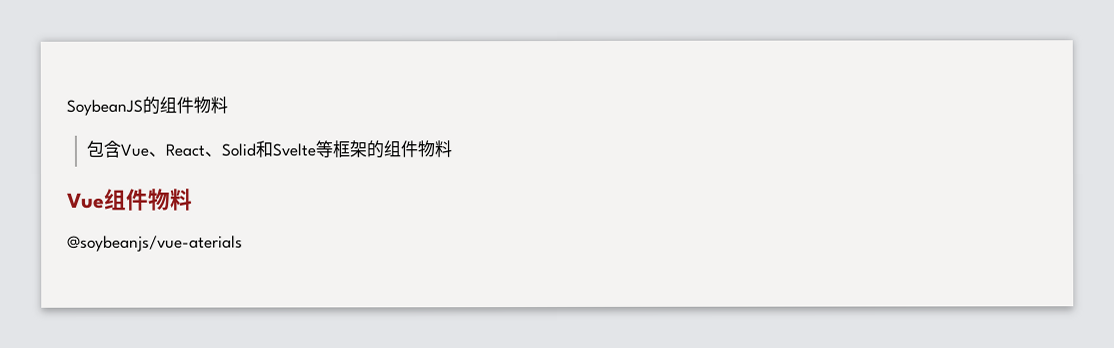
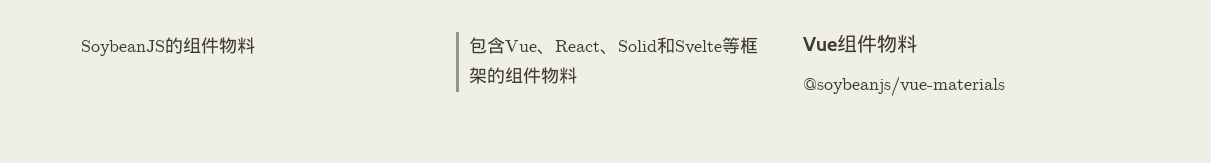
- @soybeanjs/vue-aterials
+ @soybeanjs/vue-materials

